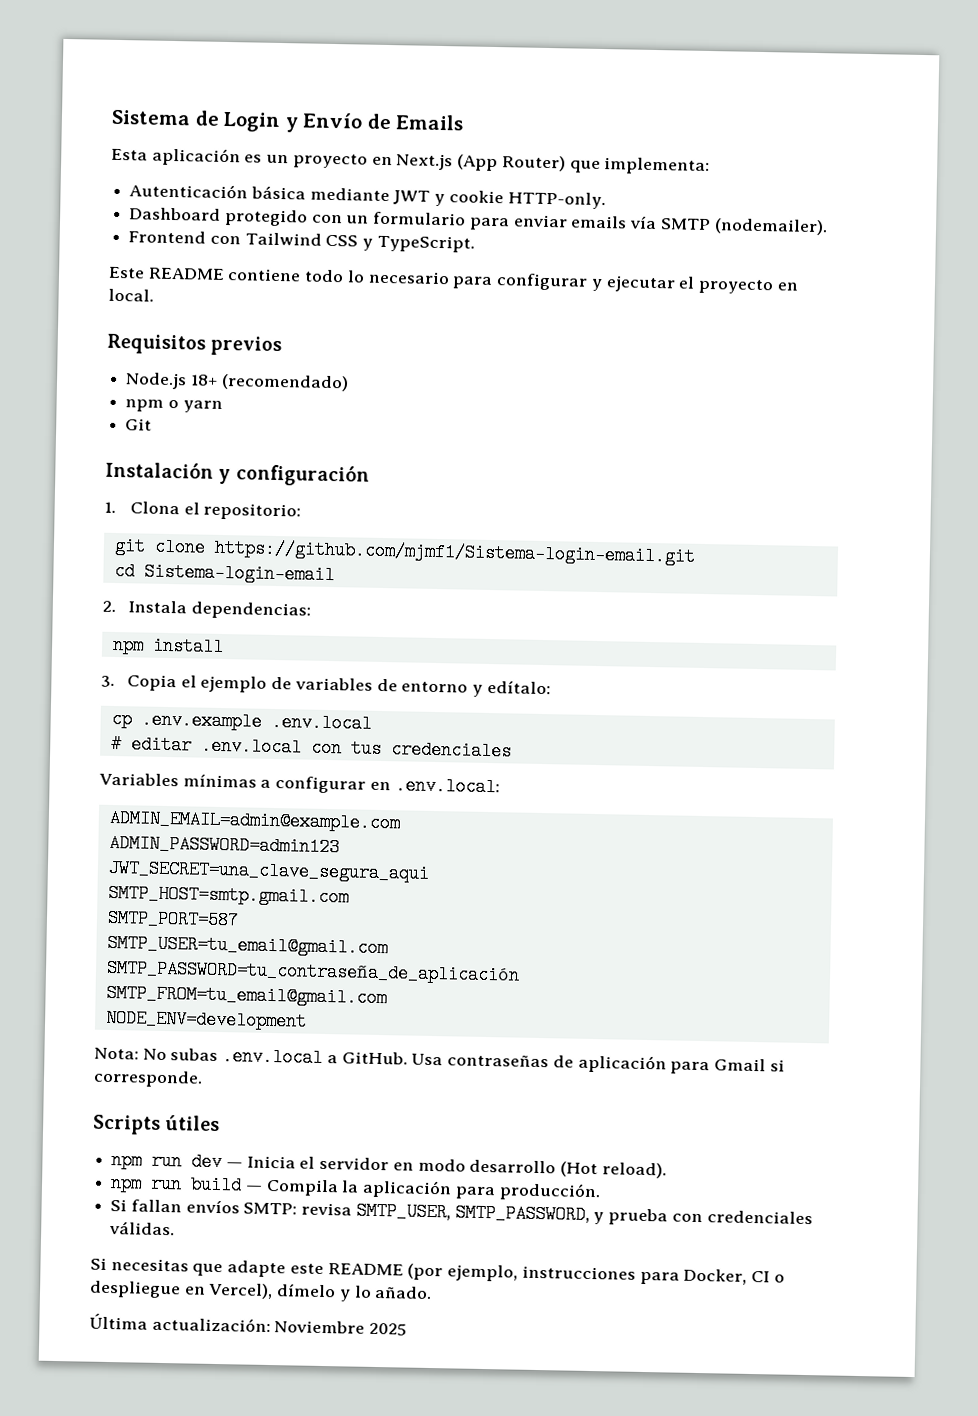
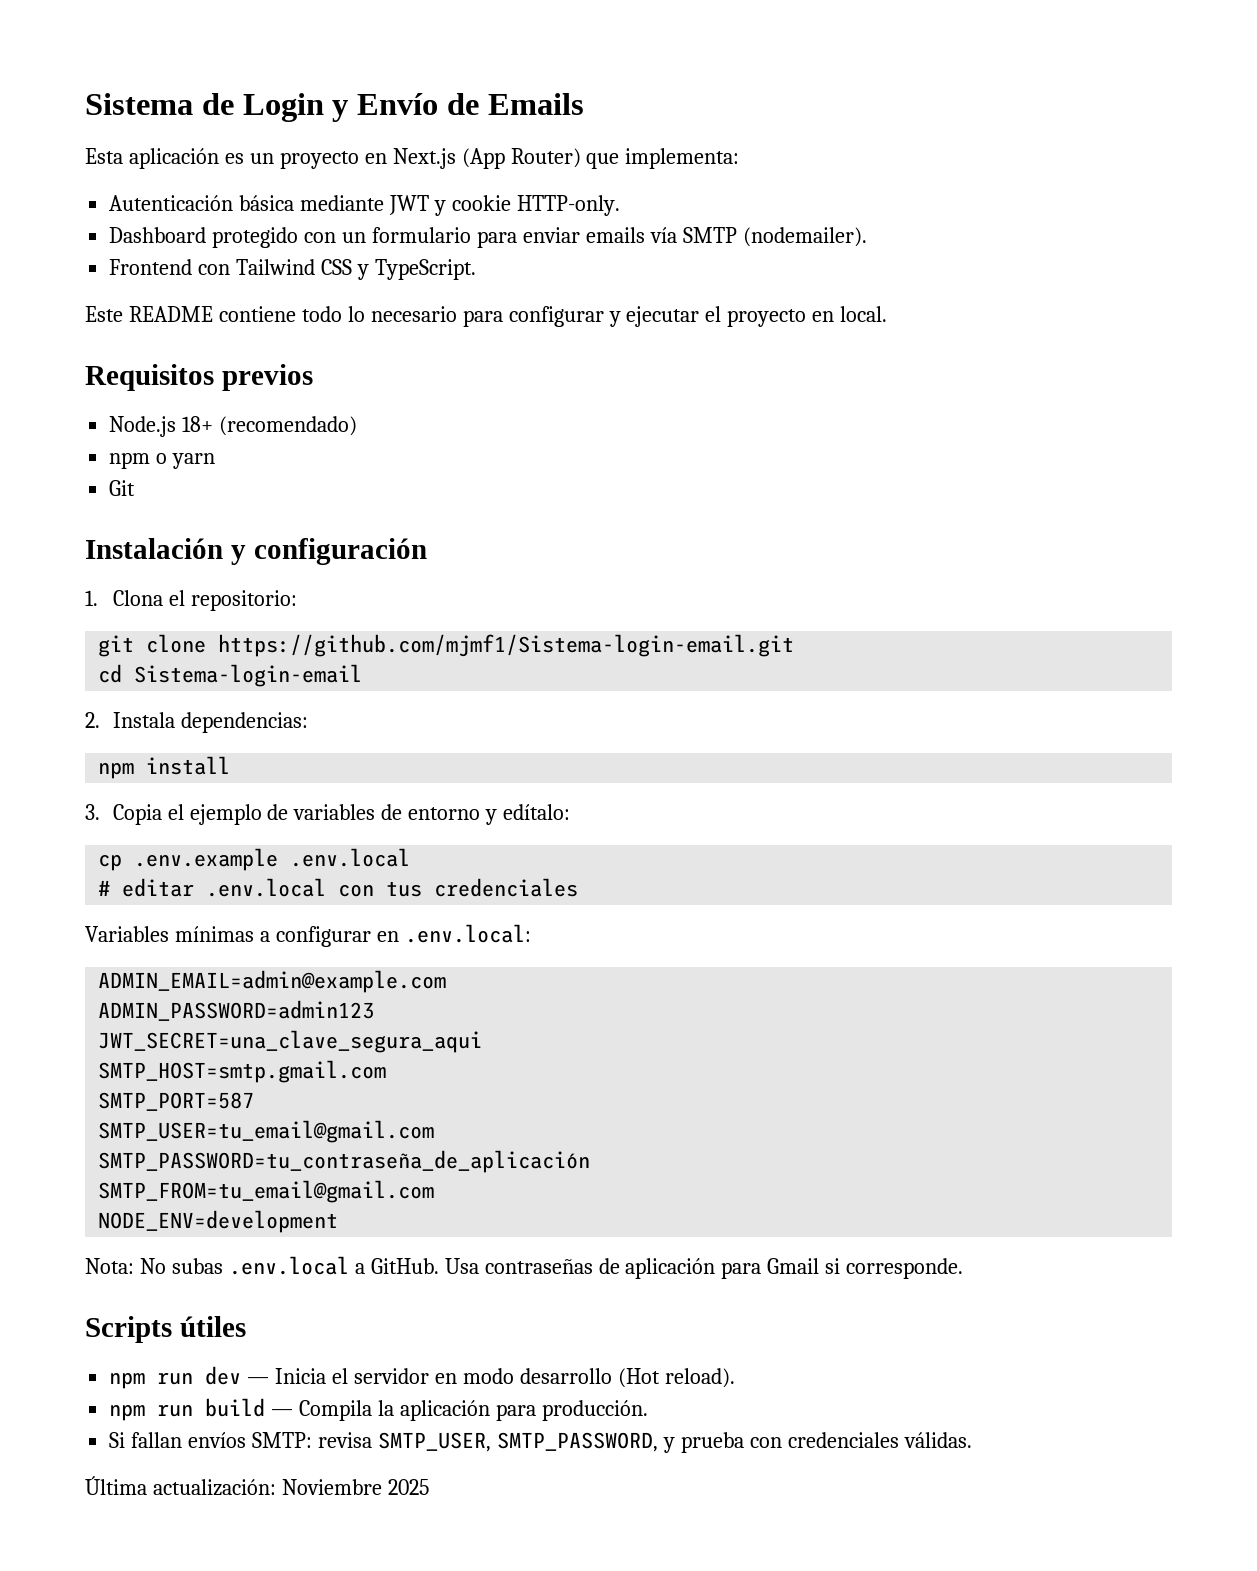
- Si necesitas que adapte este README (por ejemplo, instrucciones para Docker, CI o despliegue en Vercel), dímelo y lo añado.

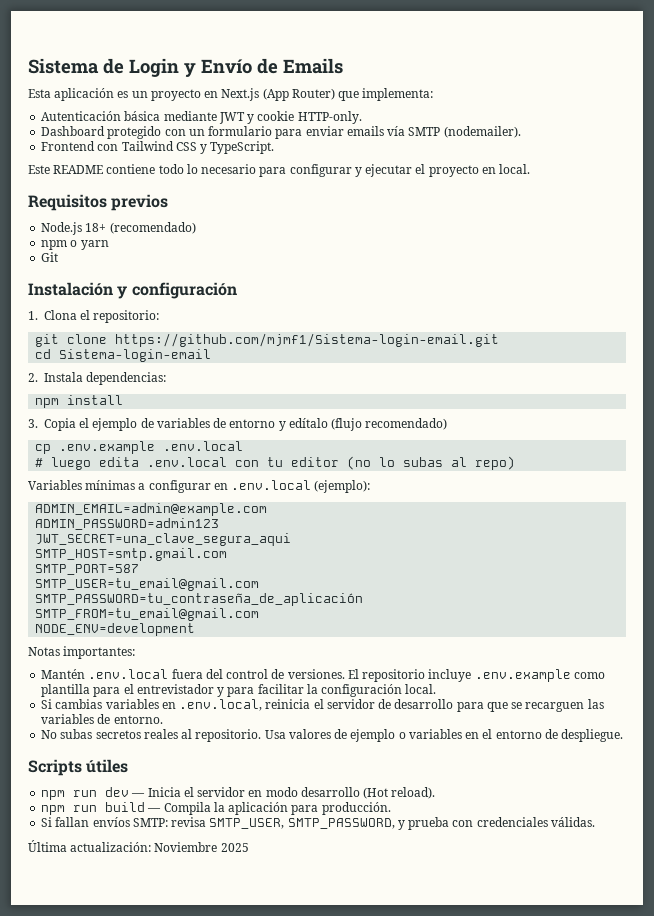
- 3. Copia el ejemplo de variables de entorno y edítalo:
+ 3. Copia el ejemplo de variables de entorno y edítalo (flujo recomendado)
- # editar .env.local con tus credenciales
+ # luego edita .env.local con tu editor (no lo subas al repo)
- Variables mínimas a configurar en .env.local:
+ Variables mínimas a configurar en .env.local (ejemplo):
- Nota: No subas .env.local a GitHub. Usa contraseñas de aplicación para Gmail si corresponde.
+ Notas importantes:
+ Mantén .env.local fuera del control de versiones. El repositorio incluye .env.example como plantilla para el entrevistador y para facilitar la configuración local.
+ Si cambias variables en .env.local, reinicia el servidor de desarrollo para que se recarguen las variables de entorno.
+ No subas secretos reales al repositorio. Usa valores de ejemplo o variables en el entorno de despliegue.

